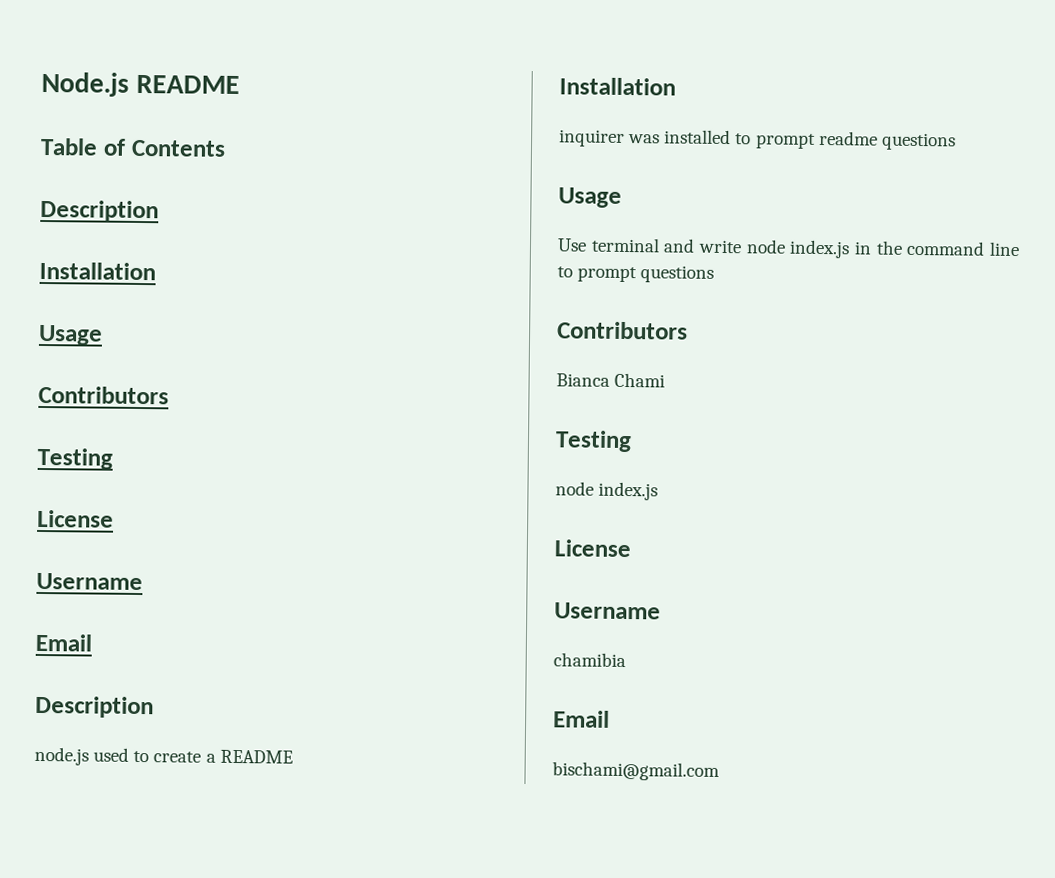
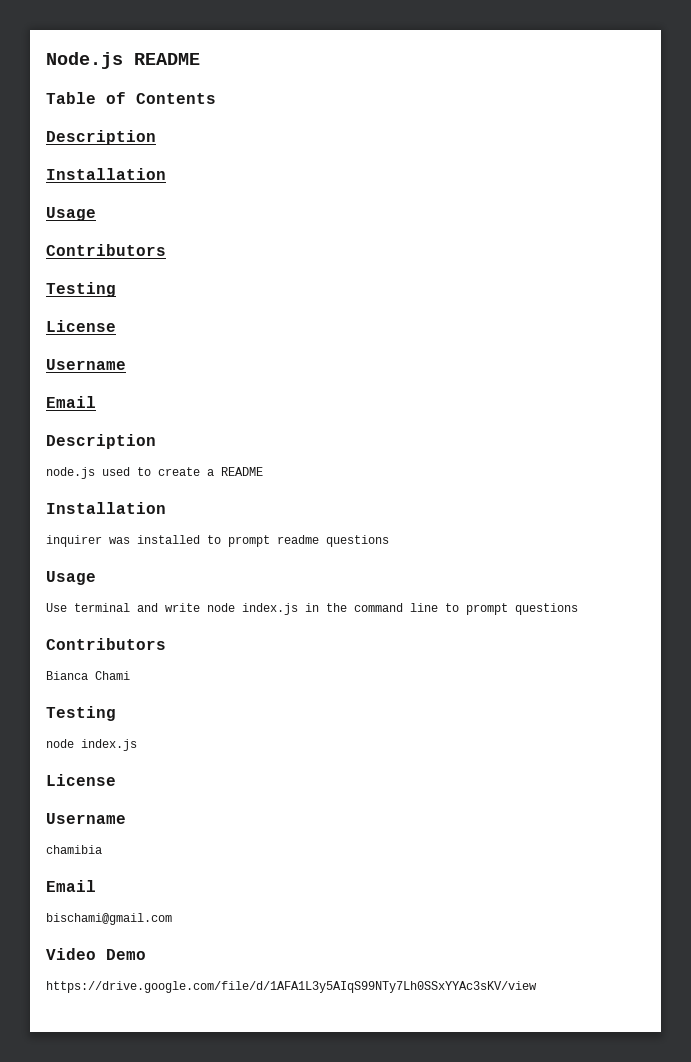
+ Video Demo
+ https://drive.google.com/file/d/1AFA1L3y5AIqS99NTy7Lh0SSxYYAc3sKV/view

